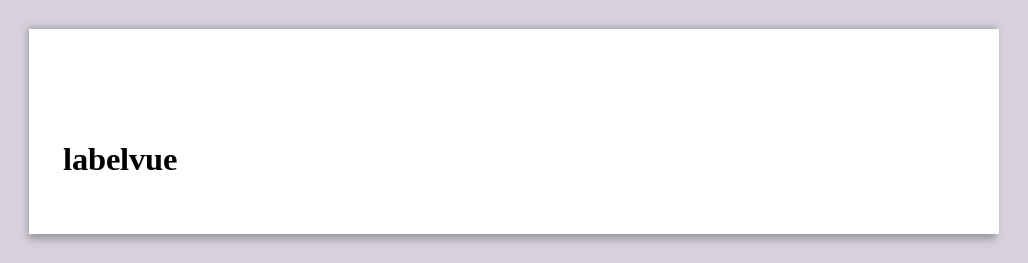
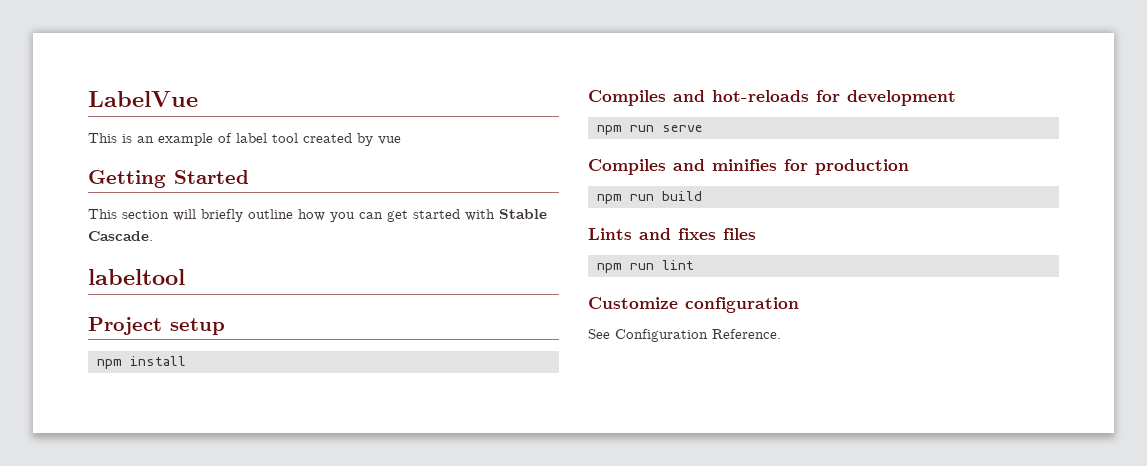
- labelvue
+ LabelVue
+ This is an example of label tool created by vue
+ Getting Started
+ This section will briefly outline how you can get started with Stable Cascade.
+ labeltool
+ Project setup
+ npm install
+ Compiles and hot-reloads for development
+ npm run serve
+ Compiles and minifies for production
+ npm run build
+ Lints and fixes files
+ npm run lint
+ Customize configuration
+ See Configuration Reference.

